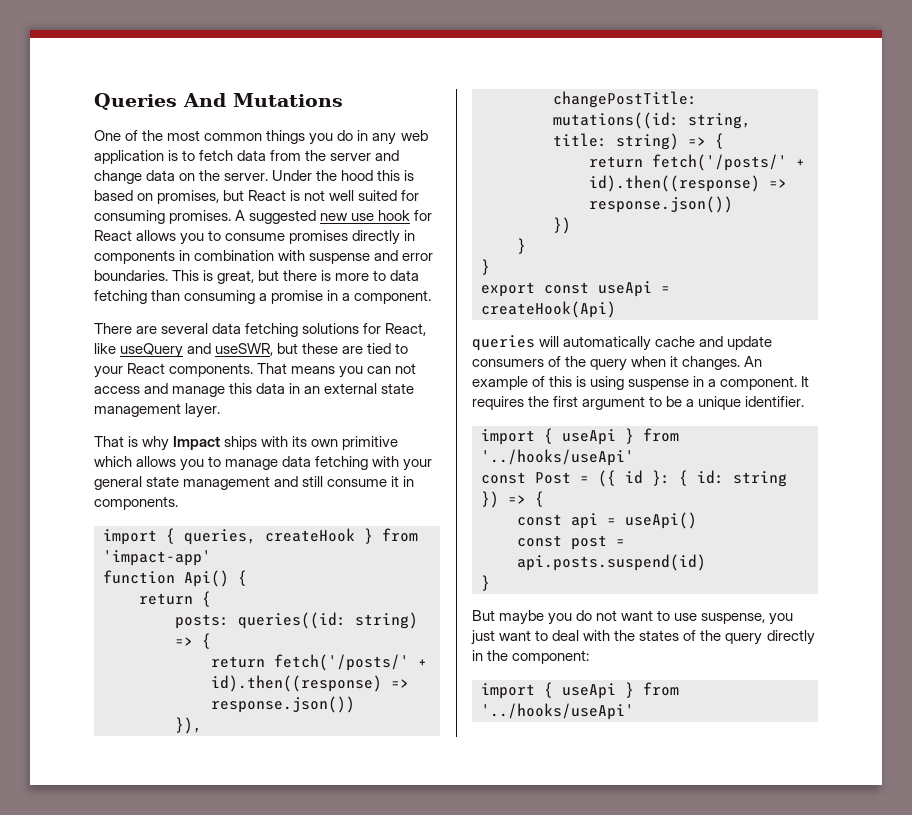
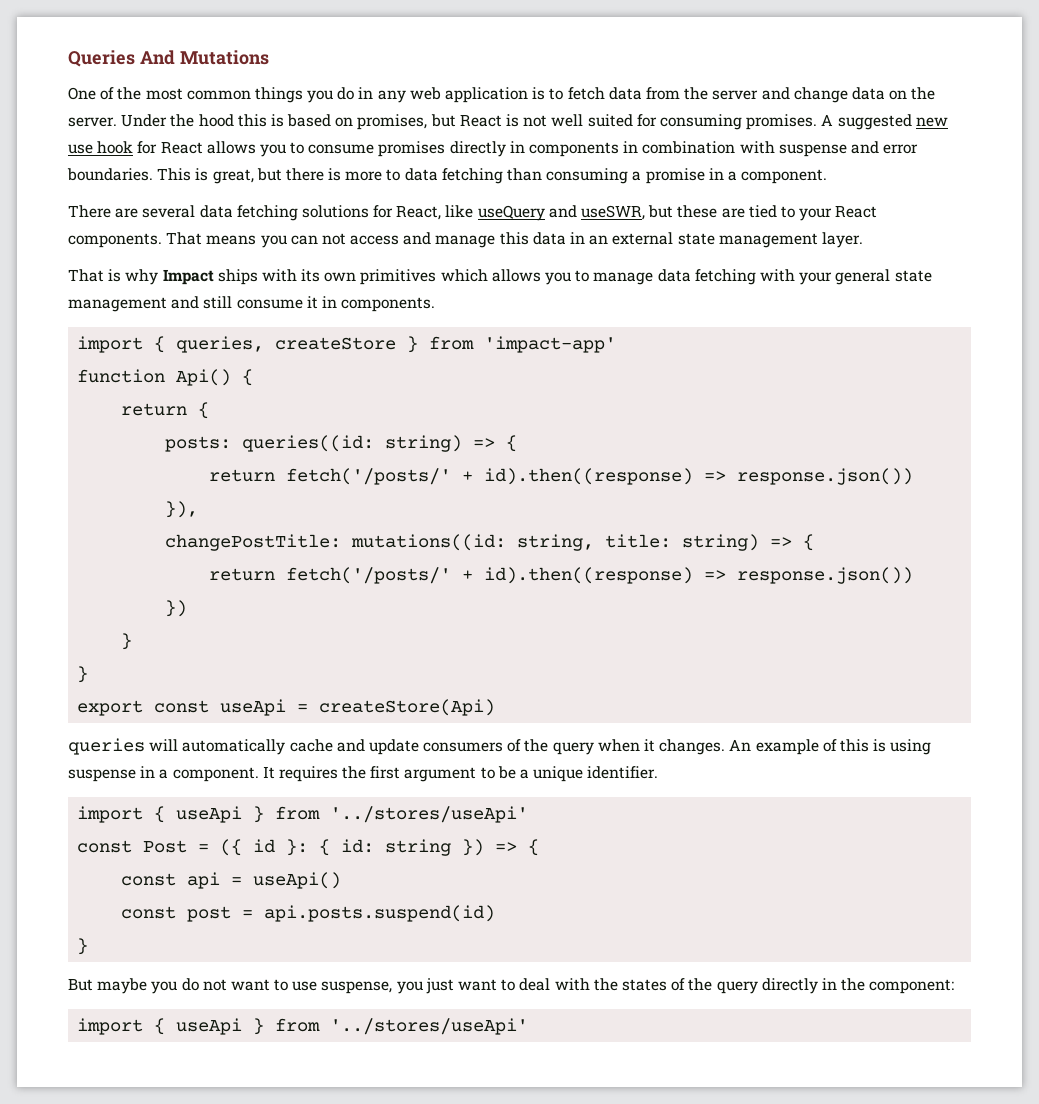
- That is why Impact ships with its own primitive which allows you to manage data fetching with your general state management and still consume it in components.
+ That is why Impact ships with its own primitives which allows you to manage data fetching with your general state management and still consume it in components.
- import { queries, createHook } from 'impact-app'
+ import { queries, createStore } from 'impact-app'
- export const useApi = createHook(Api)
+ export const useApi = createStore(Api)
  It requires the first argument to be a unique identifier.
- import { useApi } from '../hooks/useApi'
+ import { useApi } from '../stores/useApi'
  But maybe you do not want to use suspense, you just want to deal with the states of the query directly in the component:
- import { useApi } from '../hooks/useApi'
+ import { useApi } from '../stores/useApi'

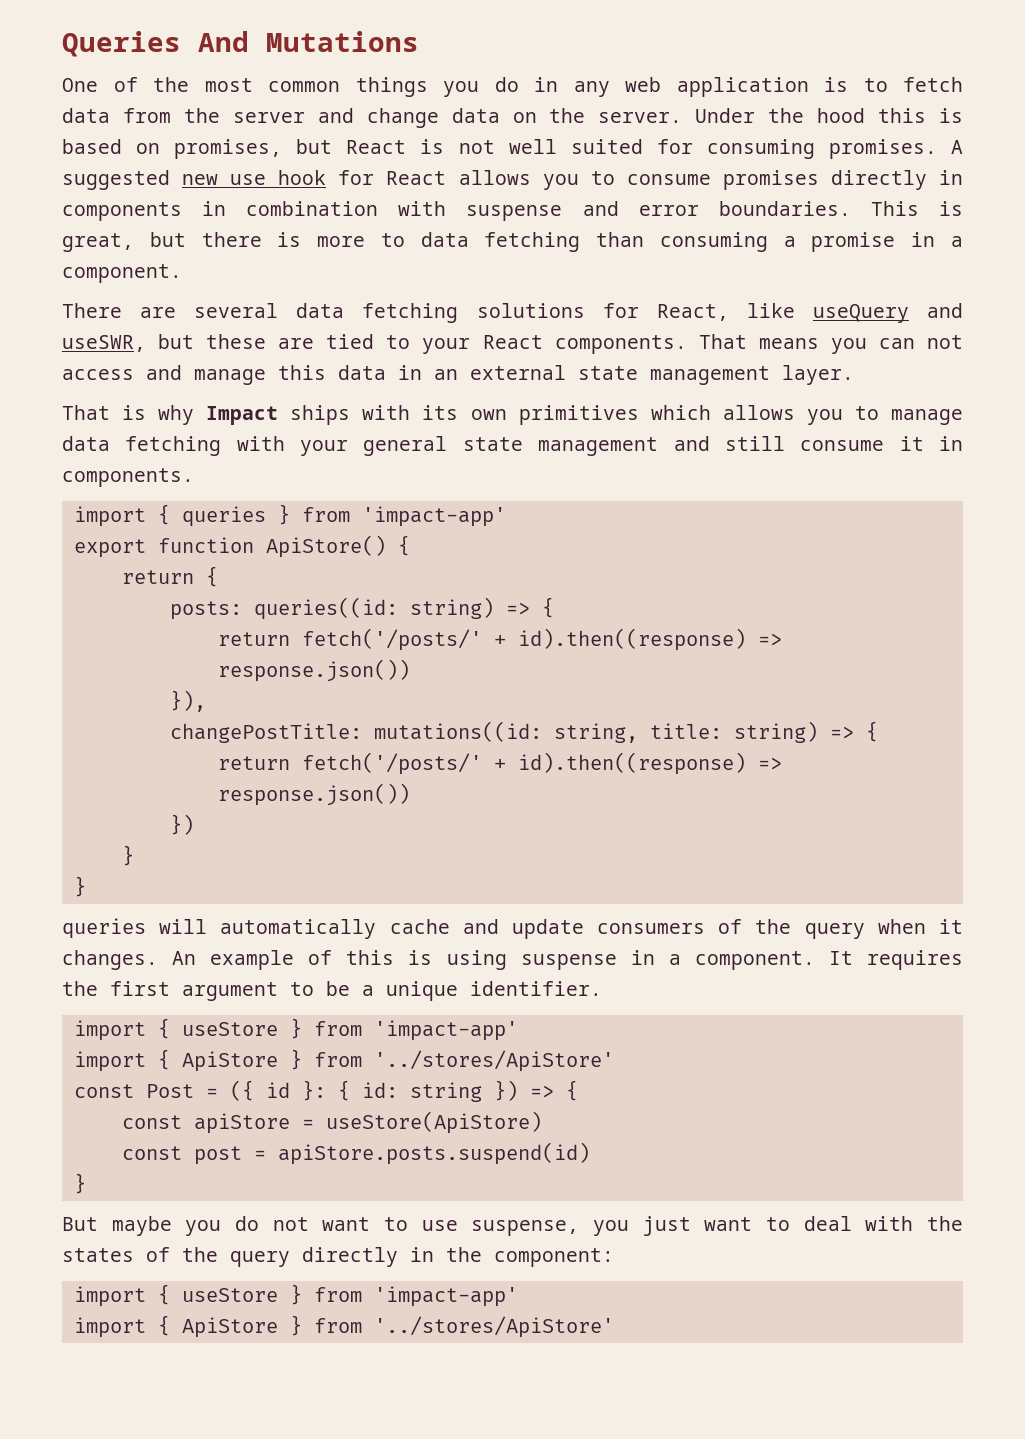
- import { queries, createStore } from 'impact-app'
- function Api() {
+ import { queries } from 'impact-app'
+ export function ApiStore() {
- export const useApi = createStore(Api)
  It requires the first argument to be a unique identifier.
- import { useApi } from '../stores/useApi'
+ import { useStore } from 'impact-app'
+ import { ApiStore } from '../stores/ApiStore'
- const api = useApi()
+ const apiStore = useStore(ApiStore)
- const post = api.posts.suspend(id)
+ const post = apiStore.posts.suspend(id)
  But maybe you do not want to use suspense, you just want to deal with the states of the query directly in the component:
- import { useApi } from '../stores/useApi'
+ import { useStore } from 'impact-app'
+ import { ApiStore } from '../stores/ApiStore'

